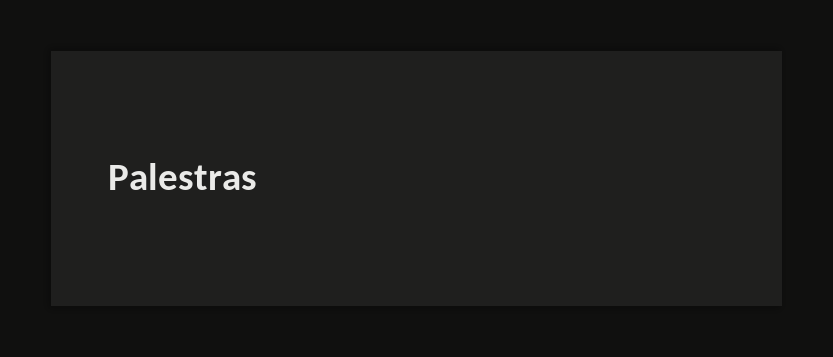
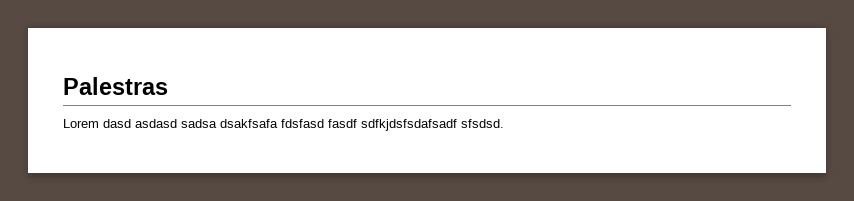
+ Lorem dasd asdasd sadsa dsakfsafa fdsfasd fasdf sdfkjdsfsdafsadf sfsdsd.

